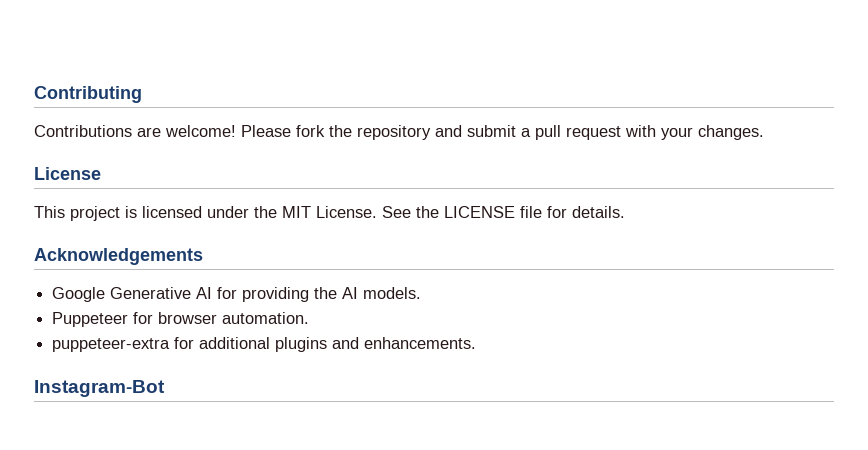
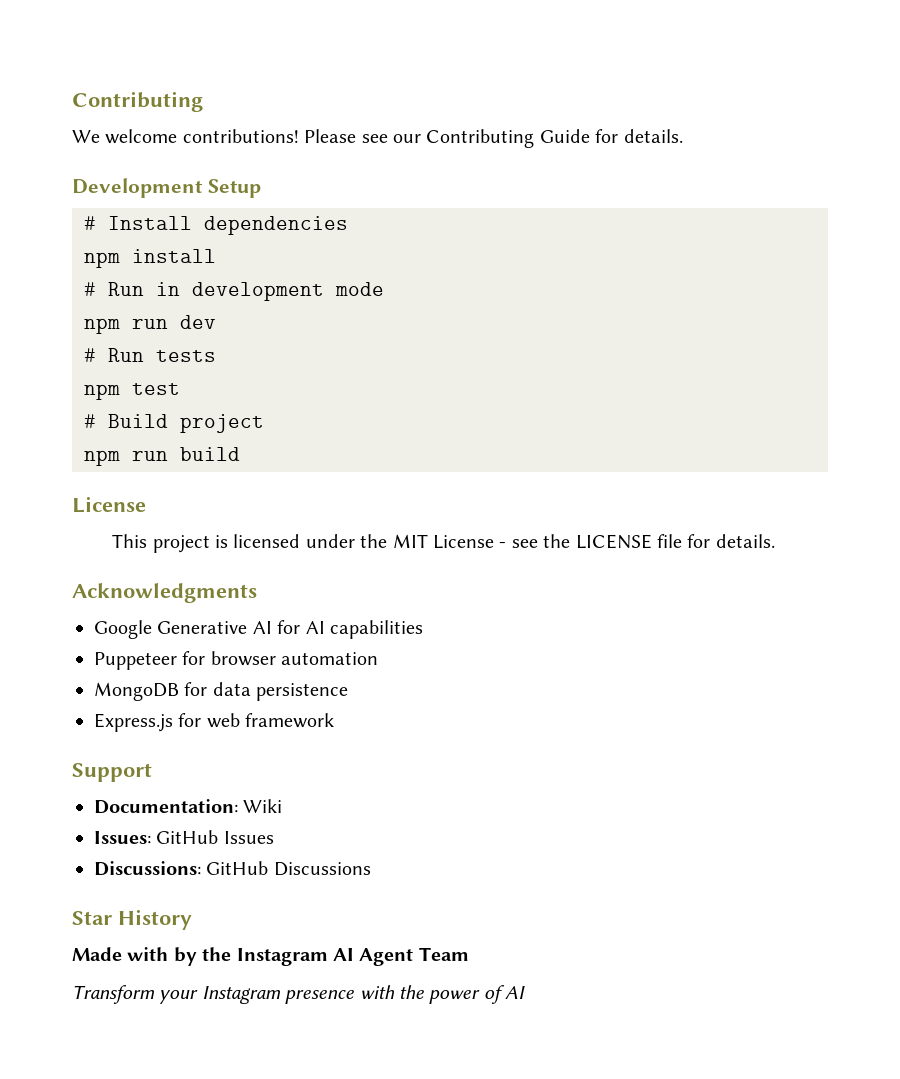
- Contributions are welcome! Please fork the repository and submit a pull request with your changes.
+ We welcome contributions! Please see our Contributing Guide for details.
+ Development Setup
+ # Install dependencies
+ npm install
+ # Run in development mode
+ npm run dev
+ # Run tests
+ npm test
+ # Build project
+ npm run build
- This project is licensed under the MIT License. See the LICENSE file for details.
+ This project is licensed under the MIT License - see the LICENSE file for details.
- Acknowledgements
+ Acknowledgments
- Google Generative AI for providing the AI models.
+ Google Generative AI for AI capabilities
- Puppeteer for browser automation.
- puppeteer-extra for additional plugins and enhancements.
- Instagram-Bot
+ Puppeteer for browser automation
+ MongoDB for data persistence
+ Express.js for web framework
+ Support
+ Documentation: Wiki
+ Issues: GitHub Issues
+ Discussions: GitHub Discussions
+ Star History
+ Made with by the Instagram AI Agent Team
+ Transform your Instagram presence with the power of AI

